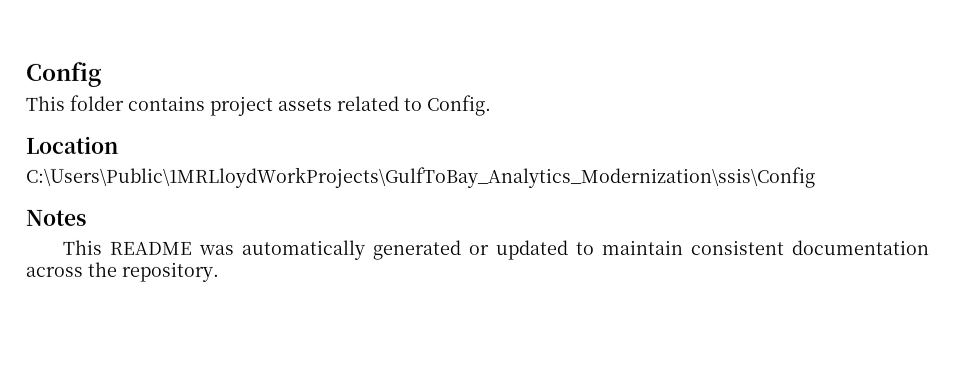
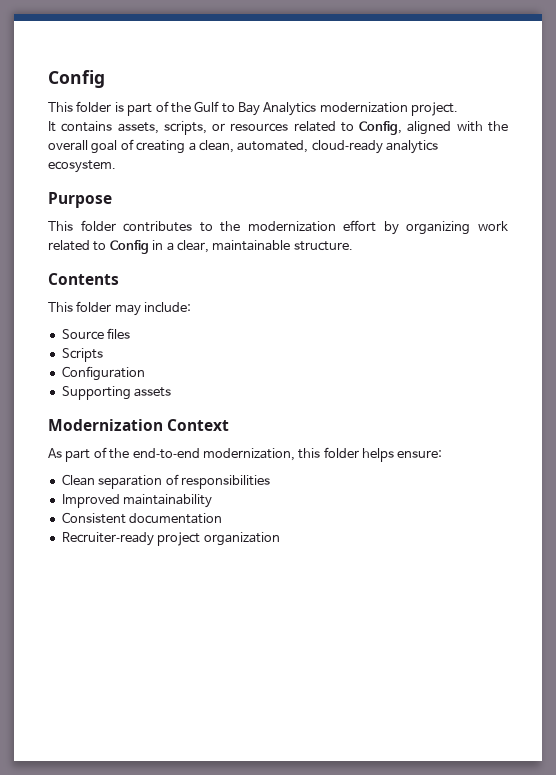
- This folder contains project assets related to Config.
- Location
- C:\Users\Public\1MRLloydWorkProjects\GulfToBay_Analytics_Modernization\ssis\Config
- Notes
- This README was automatically generated or updated to maintain consistent documentation across the repository.
+ This folder is part of the Gulf to Bay Analytics modernization project.
+ It contains assets, scripts, or resources related to Config, aligned with the overall goal of creating a clean, automated, cloud‑ready analytics ecosystem.
+ Purpose
+ This folder contributes to the modernization effort by organizing work related to Config in a clear, maintainable structure.
+ Contents
+ This folder may include:
+ Source files
+ Scripts
+ Configuration
+ Supporting assets
+ Modernization Context
+ As part of the end‑to‑end modernization, this folder helps ensure:
+ Clean separation of responsibilities
+ Improved maintainability
+ Consistent documentation
+ Recruiter‑ready project organization

